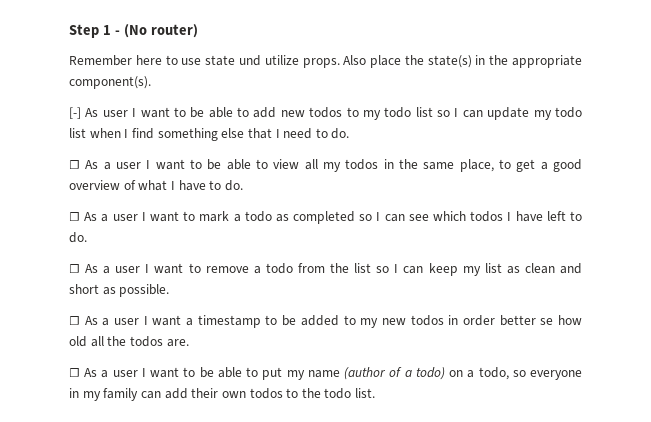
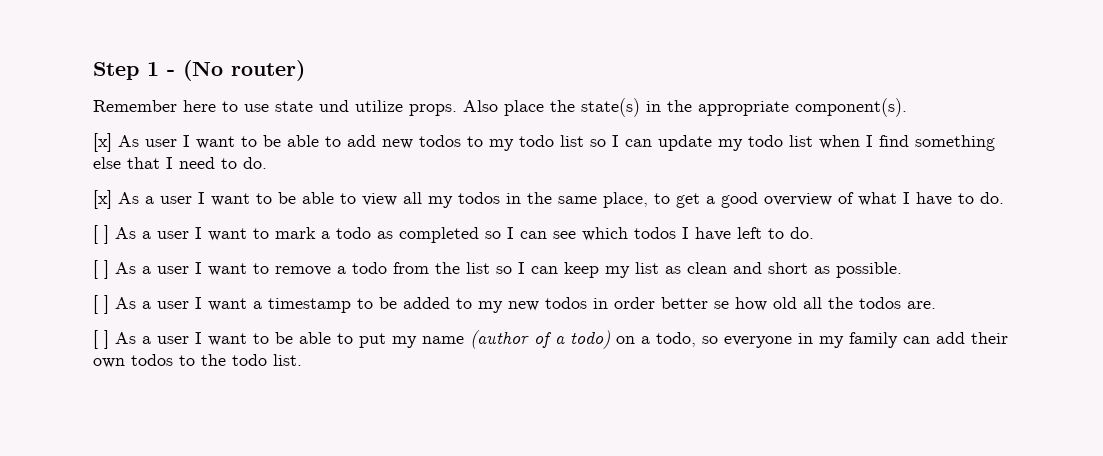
- [-] As user I want to be able to add new todos to my todo list so I can update my todo list when I find something else that I need to do.
+ [x] As user I want to be able to add new todos to my todo list so I can update my todo list when I find something else that I need to do.
- ☐ As a user I want to be able to view all my todos in the same place, to get a good overview of what I have to do.
+ [x] As a user I want to be able to view all my todos in the same place, to get a good overview of what I have to do.
- ☐ As a user I want to mark a todo as completed so I can see which todos I have left to do.
+ [ ] As a user I want to mark a todo as completed so I can see which todos I have left to do.
- ☐ As a user I want to remove a todo from the list so I can keep my list as clean and short as possible.
+ [ ] As a user I want to remove a todo from the list so I can keep my list as clean and short as possible.
- ☐ As a user I want a timestamp to be added to my new todos in order better se how old all the todos are.
+ [ ] As a user I want a timestamp to be added to my new todos in order better se how old all the todos are.
- ☐ As a user I want to be able to put my name (author of a todo) on a todo, so everyone in my family can add their own todos to the todo list.
+ [ ] As a user I want to be able to put my name (author of a todo) on a todo, so everyone in my family can add their own todos to the todo list.

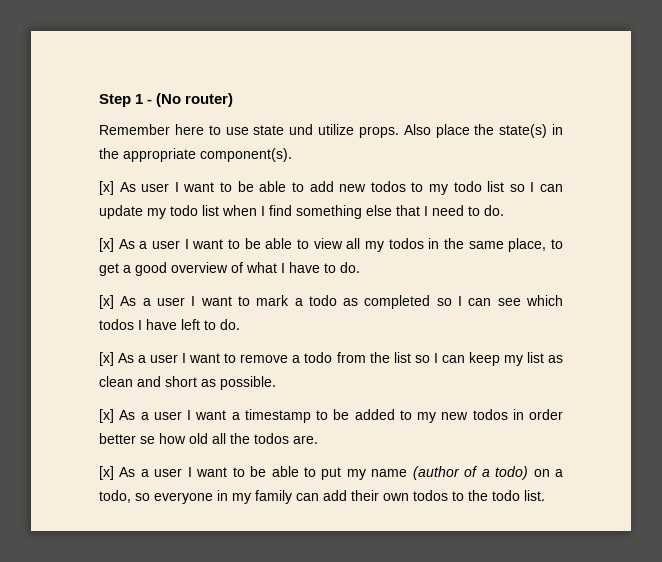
- [ ] As a user I want to mark a todo as completed so I can see which todos I have left to do.
+ [x] As a user I want to mark a todo as completed so I can see which todos I have left to do.
- [ ] As a user I want to remove a todo from the list so I can keep my list as clean and short as possible.
+ [x] As a user I want to remove a todo from the list so I can keep my list as clean and short as possible.
- [ ] As a user I want a timestamp to be added to my new todos in order better se how old all the todos are.
+ [x] As a user I want a timestamp to be added to my new todos in order better se how old all the todos are.
- [ ] As a user I want to be able to put my name (author of a todo) on a todo, so everyone in my family can add their own todos to the todo list.
+ [x] As a user I want to be able to put my name (author of a todo) on a todo, so everyone in my family can add their own todos to the todo list.

